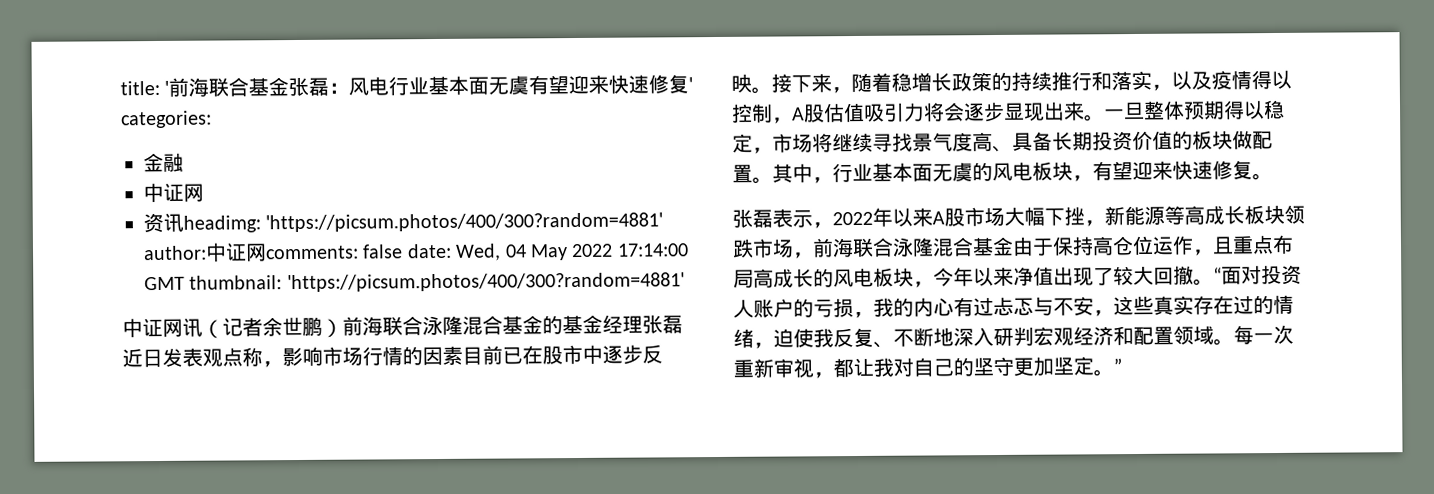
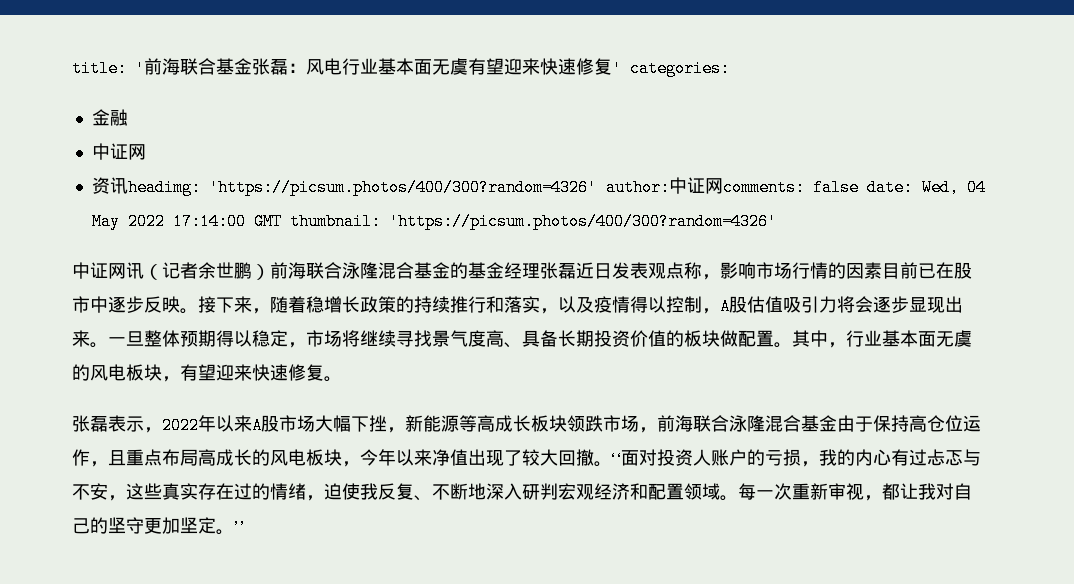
- 资讯headimg: 'https://picsum.photos/400/300?random=4881' author:中证网comments: false date: Wed, 04 May 2022 17:14:00 GMT thumbnail: 'https://picsum.photos/400/300?random=4881'
+ 资讯headimg: 'https://picsum.photos/400/300?random=4326' author:中证网comments: false date: Wed, 04 May 2022 17:14:00 GMT thumbnail: 'https://picsum.photos/400/300?random=4326'

